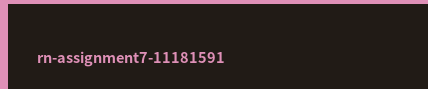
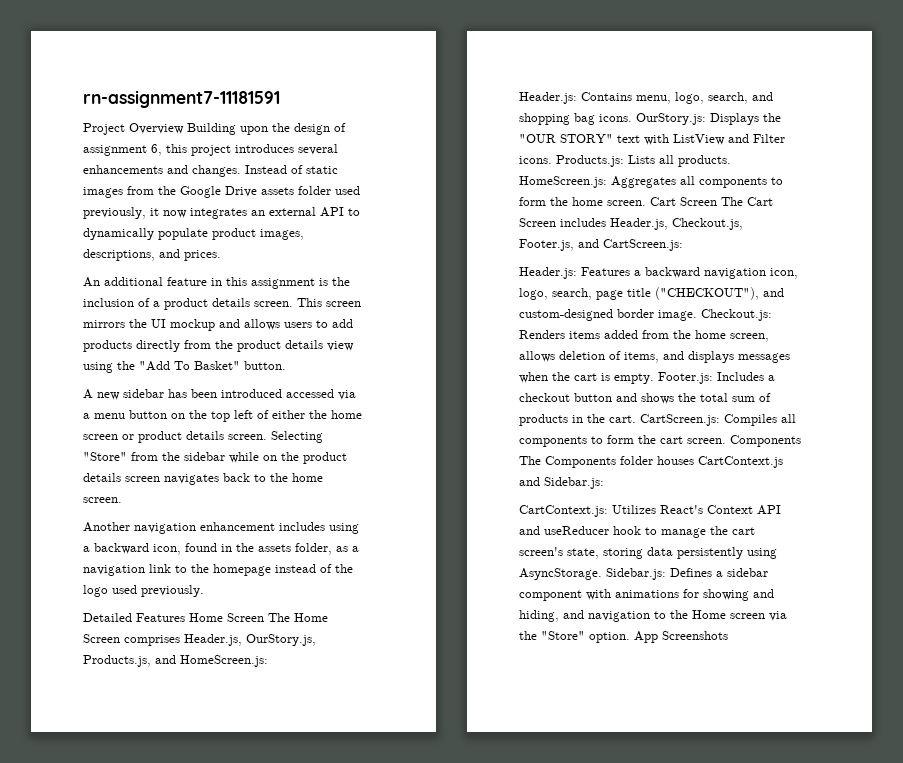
+ Project Overview Building upon the design of assignment 6, this project introduces several enhancements and changes. Instead of static images from the Google Drive assets folder used previously, it now integrates an external API to dynamically populate product images, descriptions, and prices.
+ An additional feature in this assignment is the inclusion of a product details screen. This screen mirrors the UI mockup and allows users to add products directly from the product details view using the "Add To Basket" button.
+ A new sidebar has been introduced accessed via a menu button on the top left of either the home screen or product details screen. Selecting "Store" from the sidebar while on the product details screen navigates back to the home screen.
+ Another navigation enhancement includes using a backward icon, found in the assets folder, as a navigation link to the homepage instead of the logo used previously.
+ Detailed Features Home Screen The Home Screen comprises Header.js, OurStory.js, Products.js, and HomeScreen.js:
+ Header.js: Contains menu, logo, search, and shopping bag icons. OurStory.js: Displays the "OUR STORY" text with ListView and Filter icons. Products.js: Lists all products. HomeScreen.js: Aggregates all components to form the home screen. Cart Screen The Cart Screen includes Header.js, Checkout.js, Footer.js, and CartScreen.js:
+ Header.js: Features a backward navigation icon, logo, search, page title ("CHECKOUT"), and custom-designed border image. Checkout.js: Renders items added from the home screen, allows deletion of items, and displays messages when the cart is empty. Footer.js: Includes a checkout button and shows the total sum of products in the cart. CartScreen.js: Compiles all components to form the cart screen. Components The Components folder houses CartContext.js and Sidebar.js:
+ CartContext.js: Utilizes React's Context API and useReducer hook to manage the cart screen's state, storing data persistently using AsyncStorage. Sidebar.js: Defines a sidebar component with animations for showing and hiding, and navigation to the Home screen via the "Store" option. App Screenshots

